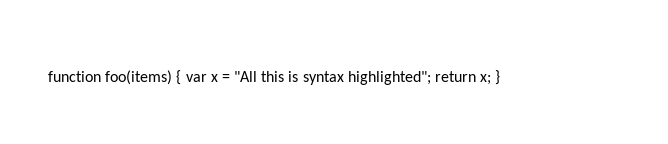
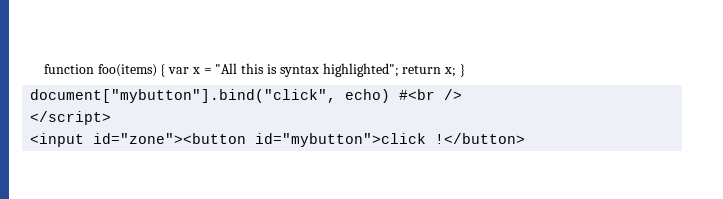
+ document["mybutton"].bind("click", echo) #<br />
+ </script>
+ <input id="zone"><button id="mybutton">click !</button>

